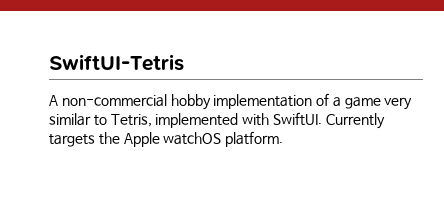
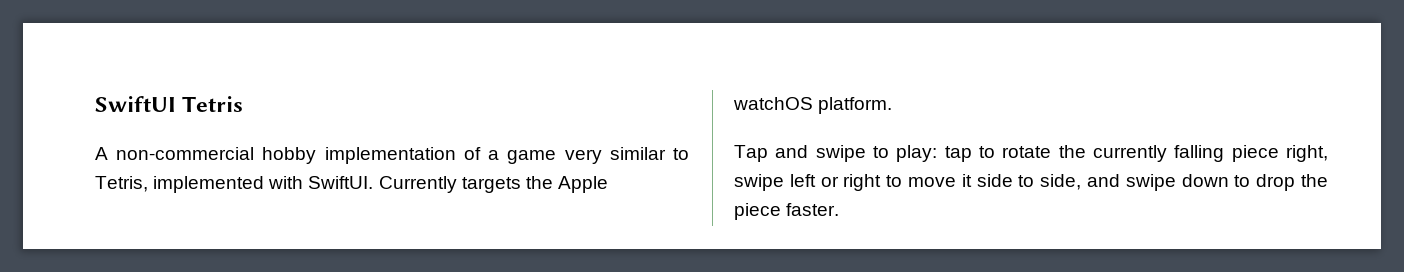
- SwiftUI-Tetris
+ SwiftUI Tetris
+ Tap and swipe to play: tap to rotate the currently falling piece right, swipe left or right to move it side to side, and swipe down to drop the piece faster.

